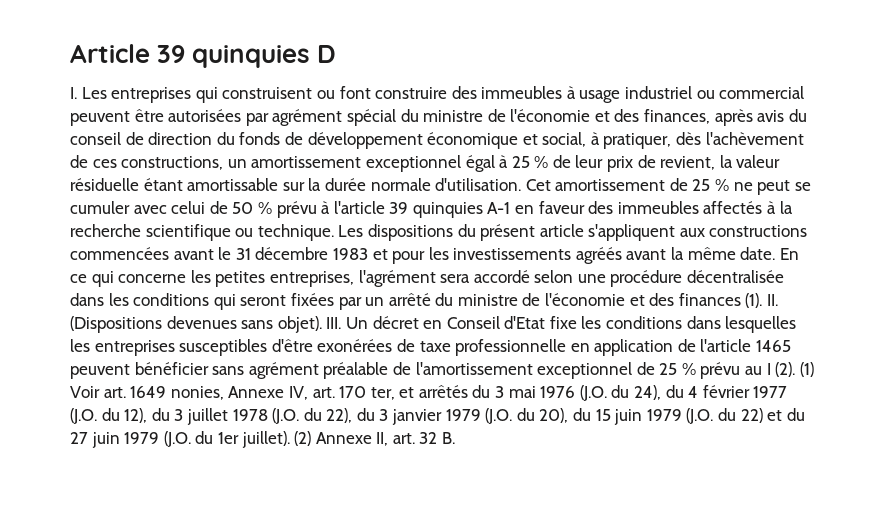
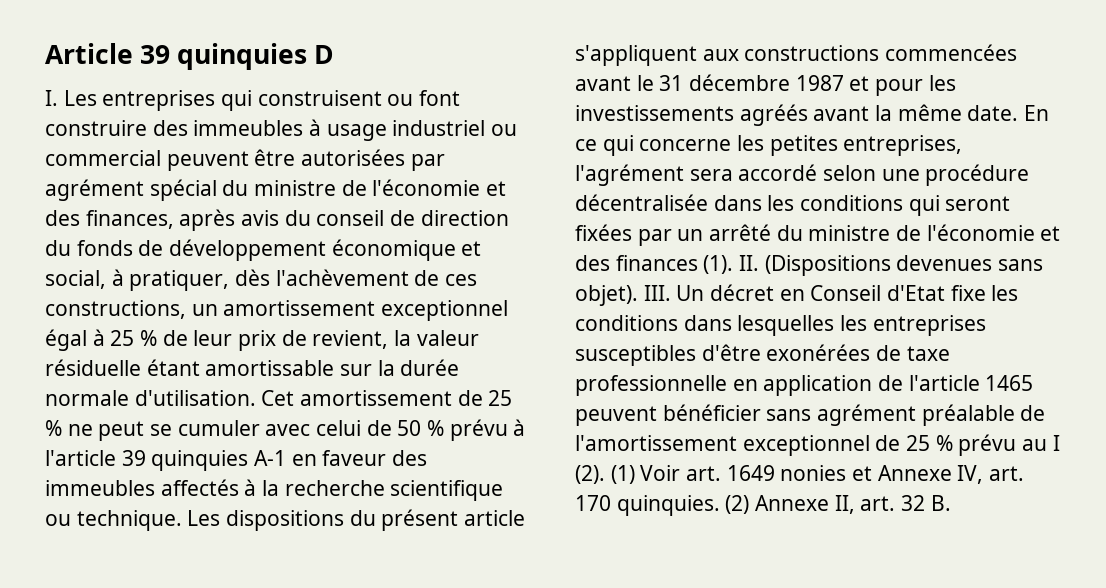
- Les dispositions du présent article s'appliquent aux constructions commencées avant le 31 décembre 1983 et pour les investissements agréés avant la même date.
+ Les dispositions du présent article s'appliquent aux constructions commencées avant le 31 décembre 1987 et pour les investissements agréés avant la même date.
- (1) Voir art. 1649 nonies, Annexe IV, art. 170 ter, et arrêtés du 3 mai 1976 (J.O. du 24), du 4 février 1977 (J.O. du 12), du 3 juillet 1978 (J.O. du 22), du 3 janvier 1979 (J.O. du 20), du 15 juin 1979 (J.O. du 22) et du 27 juin 1979 (J.O. du 1er juillet).
+ (1) Voir art. 1649 nonies et Annexe IV, art. 170 quinquies.

